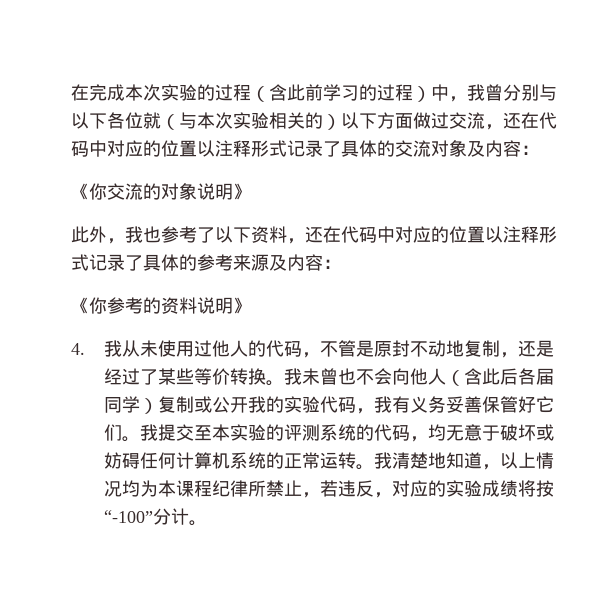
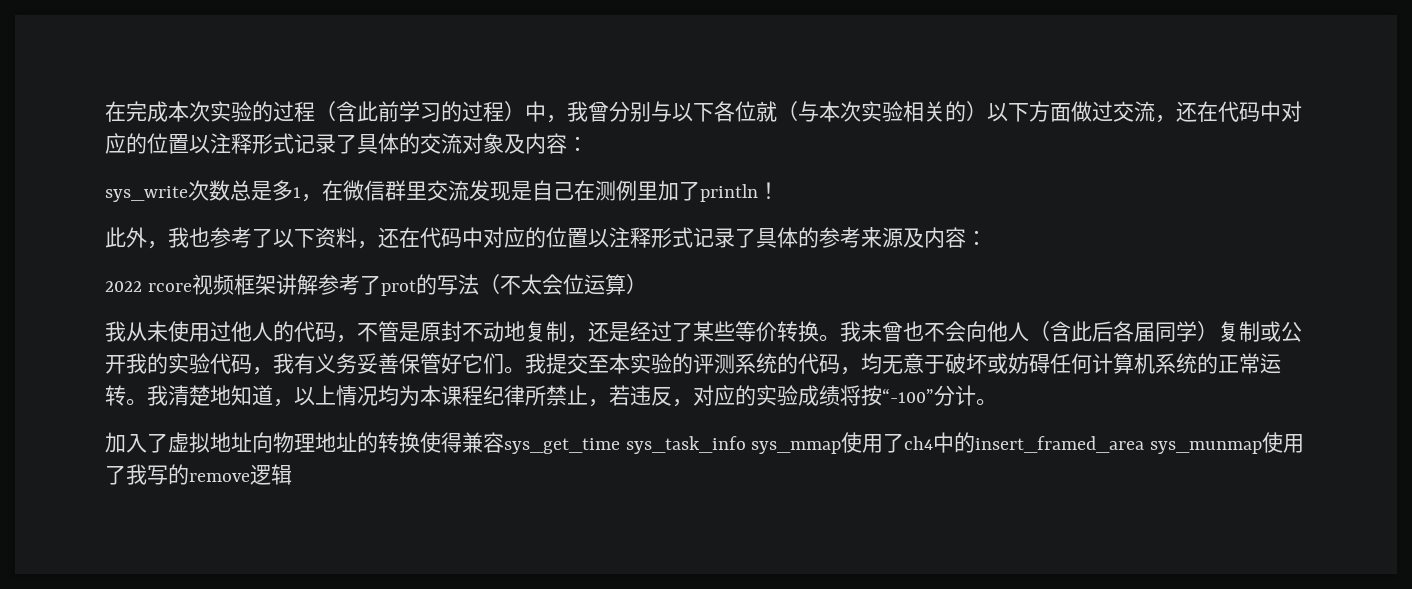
- 《你交流的对象说明》
+ sys_write次数总是多1，在微信群里交流发现是自己在测例里加了println！
- 《你参考的资料说明》
- 4.我从未使用过他人的代码，不管是原封不动地复制，还是经过了某些等价转换。
+ 2022 rcore视频框架讲解参考了prot的写法（不太会位运算）
+ 我从未使用过他人的代码，不管是原封不动地复制，还是经过了某些等价转换。
+ 加入了虚拟地址向物理地址的转换使得兼容sys_get_time sys_task_info sys_mmap使用了ch4中的insert_framed_area sys_munmap使用了我写的remove逻辑

